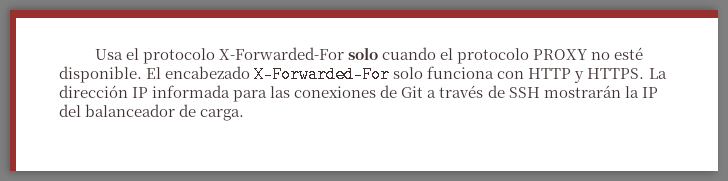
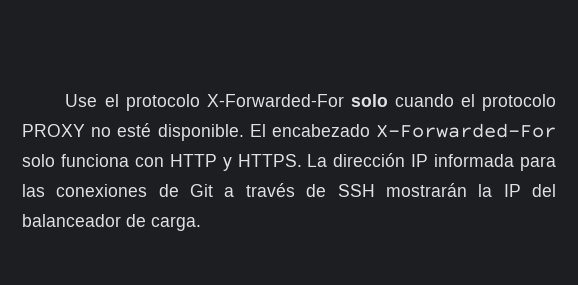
- Usa el protocolo X-Forwarded-For solo cuando el protocolo PROXY no esté disponible.
+ Use el protocolo X-Forwarded-For solo cuando el protocolo PROXY no esté disponible.

